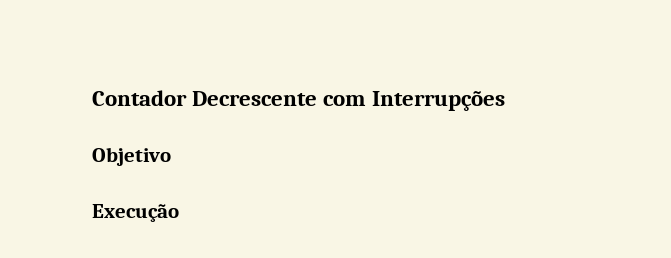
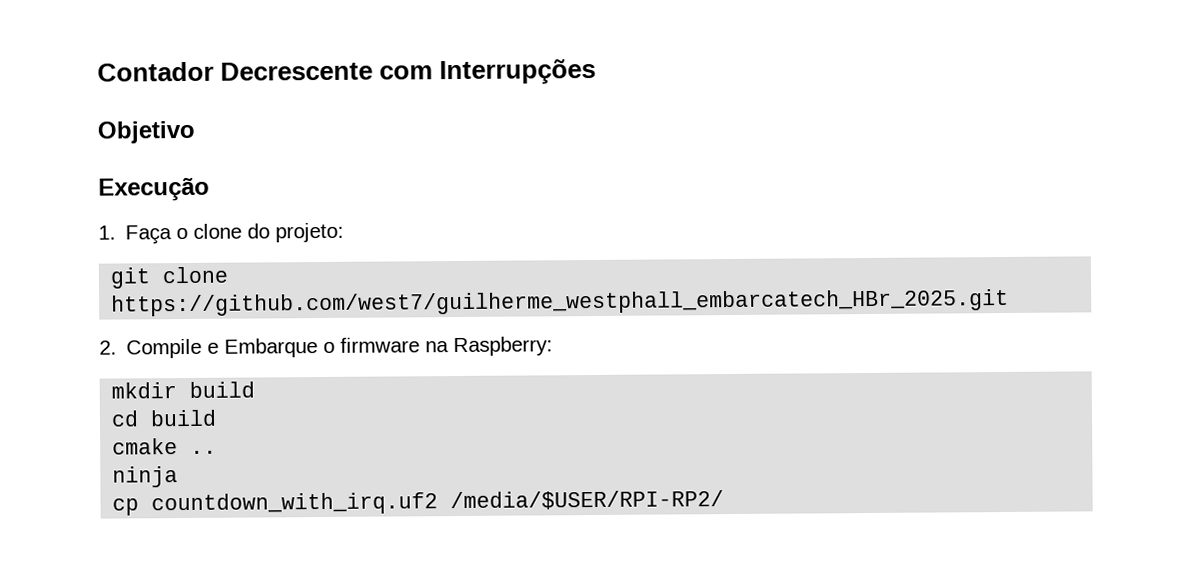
+ 1. Faça o clone do projeto:
+ git clone https://github.com/west7/guilherme_westphall_embarcatech_HBr_2025.git
+ 2. Compile e Embarque o firmware na Raspberry:
+ mkdir build
+ cd build
+ cmake ..
+ ninja
+ cp countdown_with_irq.uf2 /media/$USER/RPI-RP2/

